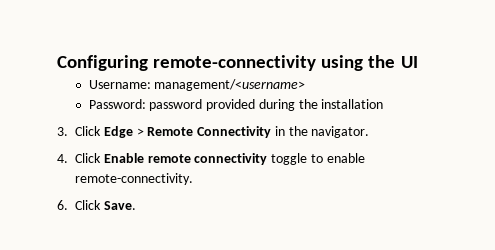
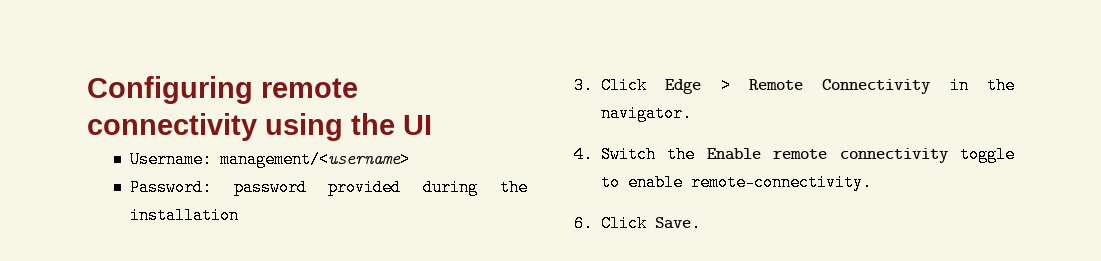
- Configuring remote-connectivity using the UI
+ Configuring remote connectivity using the UI
- 4. Click Enable remote connectivity toggle to enable remote-connectivity.
+ 4. Switch the Enable remote connectivity toggle to enable remote-connectivity.

